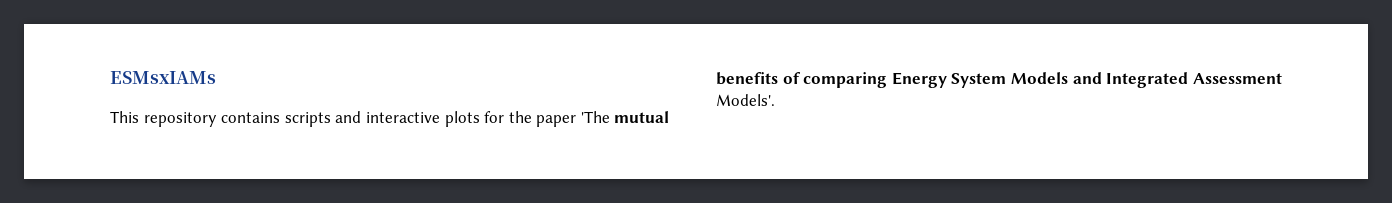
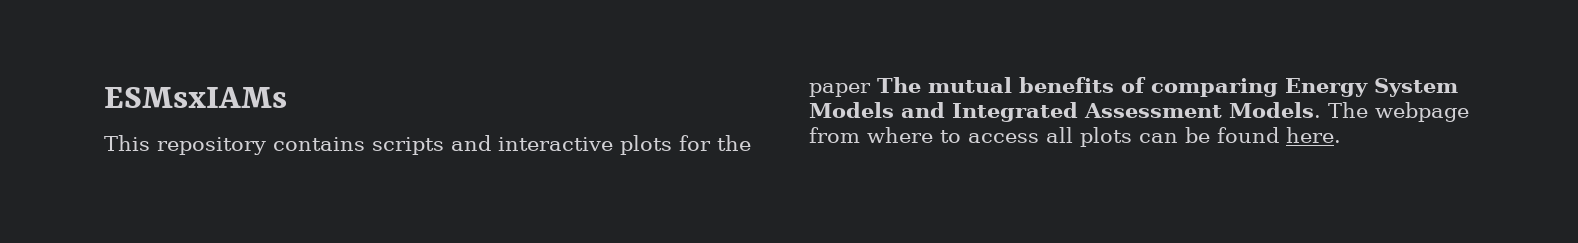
- This repository contains scripts and interactive plots for the paper 'The mutual benefits of comparing Energy System Models and Integrated Assessment Models'.
+ This repository contains scripts and interactive plots for the paper The mutual benefits of comparing Energy System Models and Integrated Assessment Models. The webpage from where to access all plots can be found here.

